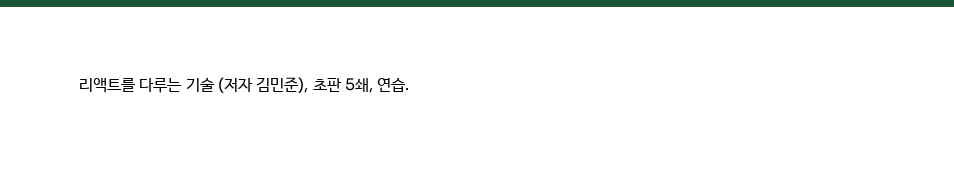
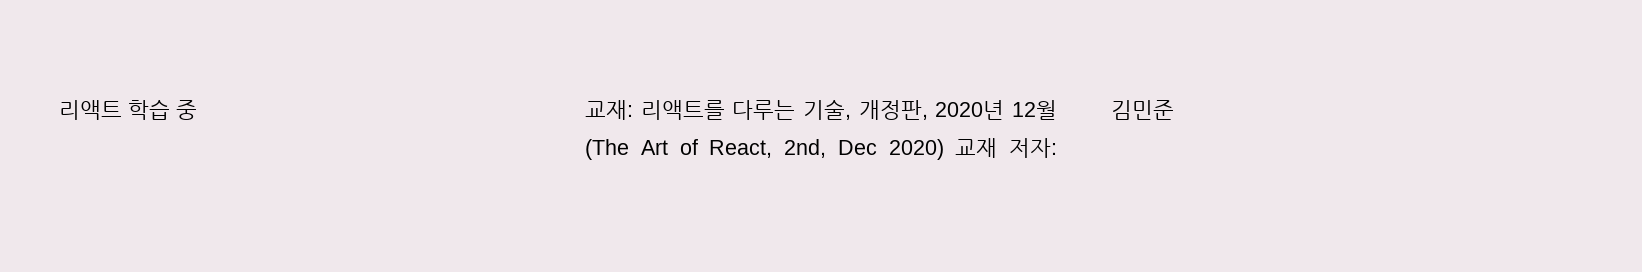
- 리액트를 다루는 기술 (저자 김민준), 초판 5쇄, 연습.
+ 리액트 학습 중
+ 교재: 리액트를 다루는 기술, 개정판, 2020년 12월 (The Art of React, 2nd, Dec 2020) 교재 저자: 김민준

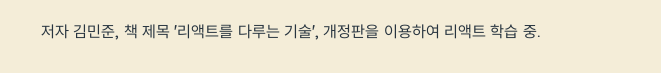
- 리액트 학습 중
- 교재: 리액트를 다루는 기술, 개정판, 2020년 12월 (The Art of React, 2nd, Dec 2020) 교재 저자: 김민준
+ 저자 김민준, 책 제목 '리액트를 다루는 기술', 개정판을 이용하여 리액트 학습 중.

